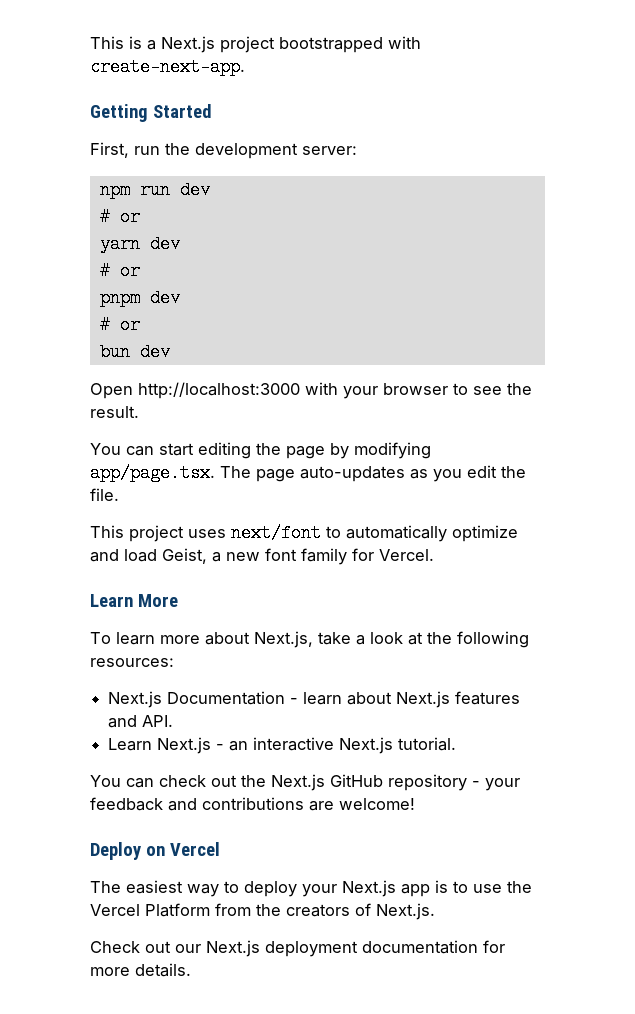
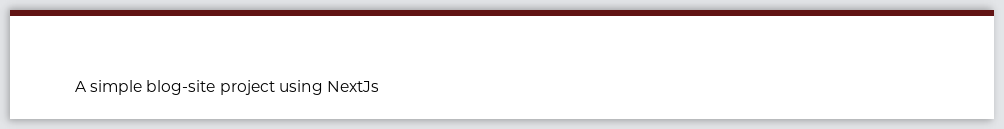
- This is a Next.js project bootstrapped with create-next-app.
- Getting Started
- First, run the development server:
- npm run dev
- # or
- yarn dev
- # or
- pnpm dev
- # or
- bun dev
- Open http://localhost:3000 with your browser to see the result.
- You can start editing the page by modifying app/page.tsx. The page auto-updates as you edit the file.
- This project uses next/font to automatically optimize and load Geist, a new font family for Vercel.
- Learn More
- To learn more about Next.js, take a look at the following resources:
- Next.js Documentation - learn about Next.js features and API.
- Learn Next.js - an interactive Next.js tutorial.
- You can check out the Next.js GitHub repository - your feedback and contributions are welcome!
- Deploy on Vercel
- The easiest way to deploy your Next.js app is to use the Vercel Platform from the creators of Next.js.
- Check out our Next.js deployment documentation for more details.
+ A simple blog-site project using NextJs

